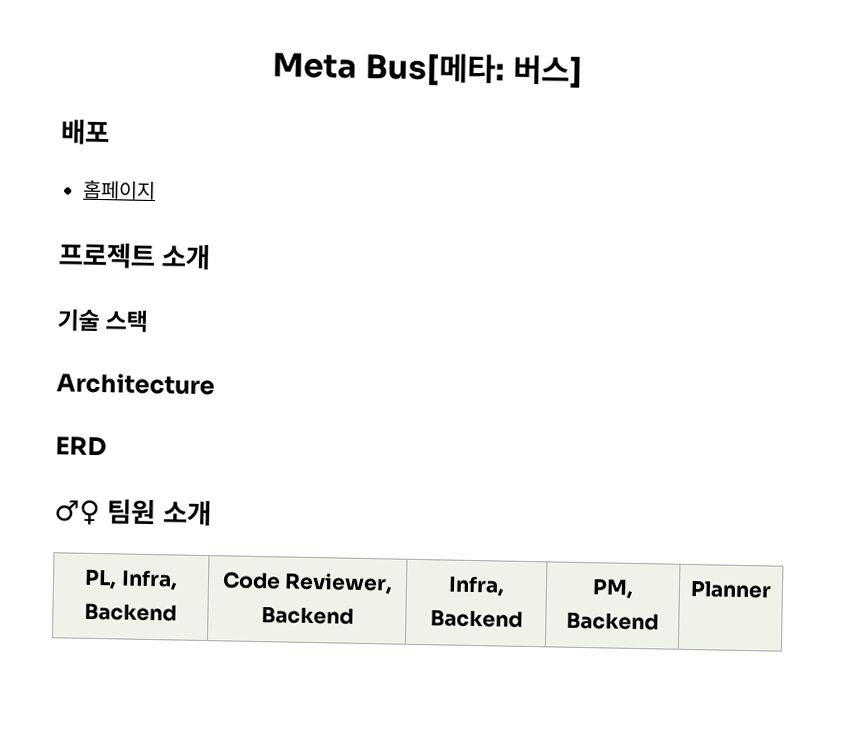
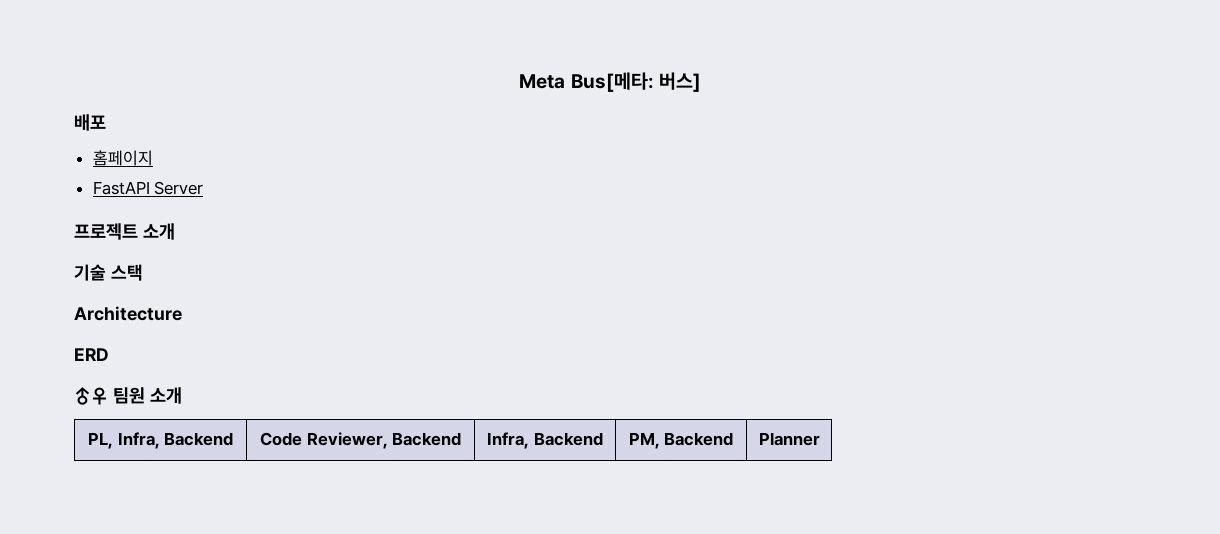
+ FastAPI Server

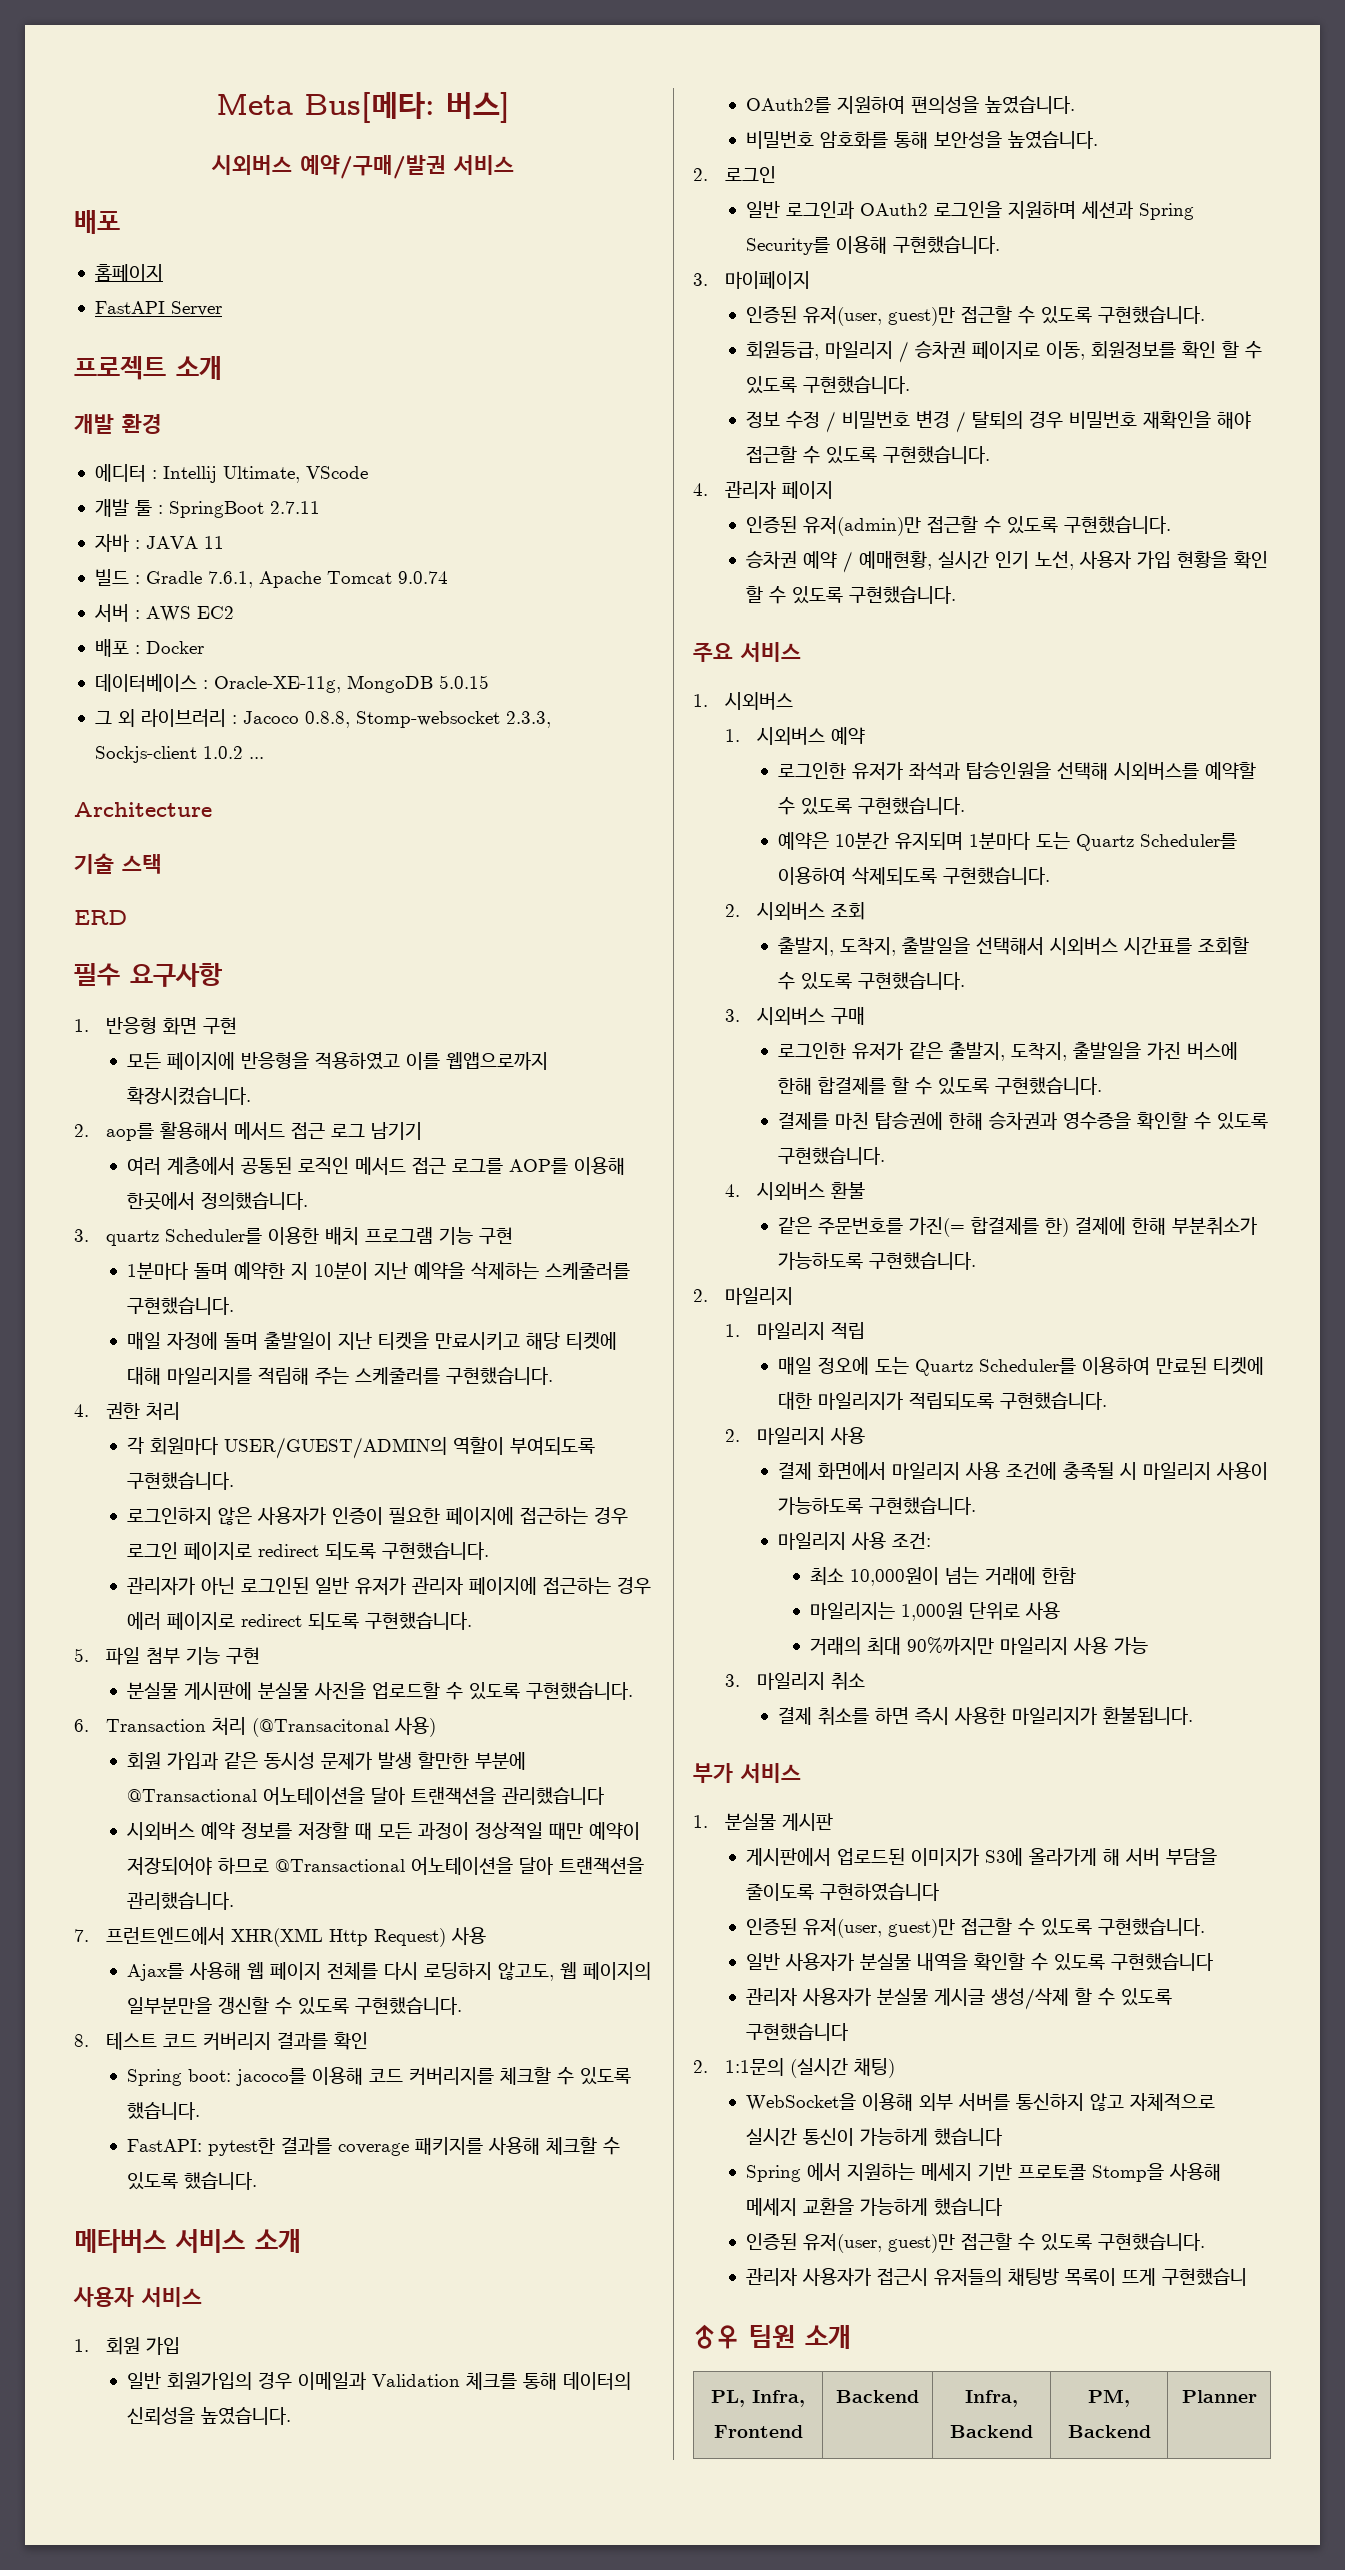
+ 시외버스 예약/구매/발권 서비스
+ 개발 환경
+ 에디터 : Intellij Ultimate, VScode
+ 개발 툴 : SpringBoot 2.7.11
+ 자바 : JAVA 11
+ 빌드 : Gradle 7.6.1, Apache Tomcat 9.0.74
+ 서버 : AWS EC2
+ 배포 : Docker
+ 데이터베이스 : Oracle-XE-11g, MongoDB 5.0.15
+ 그 외 라이브러리 : Jacoco 0.8.8, Stomp-websocket 2.3.3, Sockjs-client 1.0.2 ...
+ Architecture
  기술 스택
- Architecture
  ERD
+ 필수 요구사항
+ 1. 반응형 화면 구현
+ 모든 페이지에 반응형을 적용하였고 이를 웹앱으로까지 확장시켰습니다.
+ 2. aop를 활용해서 메서드 접근 로그 남기기
+ 여러 계층에서 공통된 로직인 메서드 접근 로그를 AOP를 이용해 한곳에서 정의했습니다.
+ 3. quartz Scheduler를 이용한 배치 프로그램 기능 구현
+ 1분마다 돌며 예약한 지 10분이 지난 예약을 삭제하는 스케줄러를 구현했습니다.
+ 매일 자정에 돌며 출발일이 지난 티켓을 만료시키고 해당 티켓에 대해 마일리지를 적립해 주는 스케줄러를 구현했습니다.
+ 4. 권한 처리
+ 각 회원마다 USER/GUEST/ADMIN의 역할이 부여되도록 구현했습니다.
+ 로그인하지 않은 사용자가 인증이 필요한 페이지에 접근하는 경우 로그인 페이지로 redirect 되도록 구현했습니다.
+ 관리자가 아닌 로그인된 일반 유저가 관리자 페이지에 접근하는 경우 에러 페이지로 redirect 되도록 구현했습니다.
+ 5. 파일 첨부 기능 구현
+ 분실물 게시판에 분실물 사진을 업로드할 수 있도록 구현했습니다.
+ 6. Transaction 처리 (@Transacitonal 사용)
+ 회원 가입과 같은 동시성 문제가 발생 할만한 부분에 @Transactional 어노테이션을 달아 트랜잭션을 관리했습니다
+ 시외버스 예약 정보를 저장할 때 모든 과정이 정상적일 때만 예약이 저장되어야 하므로 @Transactional 어노테이션을 달아 트랜잭션을 관리했습니다.
+ 7. 프런트엔드에서 XHR(XML Http Request) 사용
+ Ajax를 사용해 웹 페이지 전체를 다시 로딩하지 않고도, 웹 페이지의 일부분만을 갱신할 수 있도록 구현했습니다.
+ 8. 테스트 코드 커버리지 결과를 확인
+ Spring boot: jacoco를 이용해 코드 커버리지를 체크할 수 있도록 했습니다.
+ FastAPI: pytest한 결과를 coverage 패키지를 사용해 체크할 수 있도록 했습니다.
+ 메타버스 서비스 소개
+ 사용자 서비스
+ 1. 회원 가입
+ 일반 회원가입의 경우 이메일과 Validation 체크를 통해 데이터의 신뢰성을 높였습니다.
+ OAuth2를 지원하여 편의성을 높였습니다.
+ 비밀번호 암호화를 통해 보안성을 높였습니다.
+ 2. 로그인
+ 일반 로그인과 OAuth2 로그인을 지원하며 세션과 Spring Security를 이용해 구현했습니다.
+ 3. 마이페이지
+ 인증된 유저(user, guest)만 접근할 수 있도록 구현했습니다.
+ 회원등급, 마일리지 / 승차권 페이지로 이동, 회원정보를 확인 할 수 있도록 구현했습니다.
+ 정보 수정 / 비밀번호 변경 / 탈퇴의 경우 비밀번호 재확인을 해야 접근할 수 있도록 구현했습니다.
+ 4. 관리자 페이지
+ 인증된 유저(admin)만 접근할 수 있도록 구현했습니다.
+ 승차권 예약 / 예매현황, 실시간 인기 노선, 사용자 가입 현황을 확인 할 수 있도록 구현했습니다.
+ 주요 서비스
+ 1. 시외버스
+ 1. 시외버스 예약
+ 로그인한 유저가 좌석과 탑승인원을 선택해 시외버스를 예약할 수 있도록 구현했습니다.
+ 예약은 10분간 유지되며 1분마다 도는 Quartz Scheduler를 이용하여 삭제되도록 구현했습니다.
+ 2. 시외버스 조회
+ 출발지, 도착지, 출발일을 선택해서 시외버스 시간표를 조회할 수 있도록 구현했습니다.
+ 3. 시외버스 구매
+ 로그인한 유저가 같은 출발지, 도착지, 출발일을 가진 버스에 한해 합결제를 할 수 있도록 구현했습니다.
+ 결제를 마친 탑승권에 한해 승차권과 영수증을 확인할 수 있도록 구현했습니다.
+ 4. 시외버스 환불
+ 같은 주문번호를 가진(= 합결제를 한) 결제에 한해 부분취소가 가능하도록 구현했습니다.
+ 2. 마일리지
+ 1. 마일리지 적립
+ 매일 정오에 도는 Quartz Scheduler를 이용하여 만료된 티켓에 대한 마일리지가 적립되도록 구현했습니다.
+ 2. 마일리지 사용
+ 결제 화면에서 마일리지 사용 조건에 충족될 시 마일리지 사용이 가능하도록 구현했습니다.
+ 마일리지 사용 조건:
+ 최소 10,000원이 넘는 거래에 한함
+ 마일리지는 1,000원 단위로 사용
+ 거래의 최대 90%까지만 마일리지 사용 가능
+ 3. 마일리지 취소
+ 결제 취소를 하면 즉시 사용한 마일리지가 환불됩니다.
+ 부가 서비스
+ 1. 분실물 게시판
+ 게시판에서 업로드된 이미지가 S3에 올라가게 해 서버 부담을 줄이도록 구현하였습니다
+ 인증된 유저(user, guest)만 접근할 수 있도록 구현했습니다.
+ 일반 사용자가 분실물 내역을 확인할 수 있도록 구현했습니다
+ 관리자 사용자가 분실물 게시글 생성/삭제 할 수 있도록 구현했습니다
+ 2. 1:1문의 (실시간 채팅)
+ WebSocket을 이용해 외부 서버를 통신하지 않고 자체적으로 실시간 통신이 가능하게 했습니다
+ Spring 에서 지원하는 메세지 기반 프로토콜 Stomp을 사용해 메세지 교환을 가능하게 했습니다
+ 인증된 유저(user, guest)만 접근할 수 있도록 구현했습니다.
+ 관리자 사용자가 접근시 유저들의 채팅방 목록이 뜨게 구현했습니
- PL, Infra, Backend | Code Reviewer, Backend | Infra, Backend | PM, Backend | Planner
+ PL, Infra, Frontend | Backend | Infra, Backend | PM, Backend | Planner

